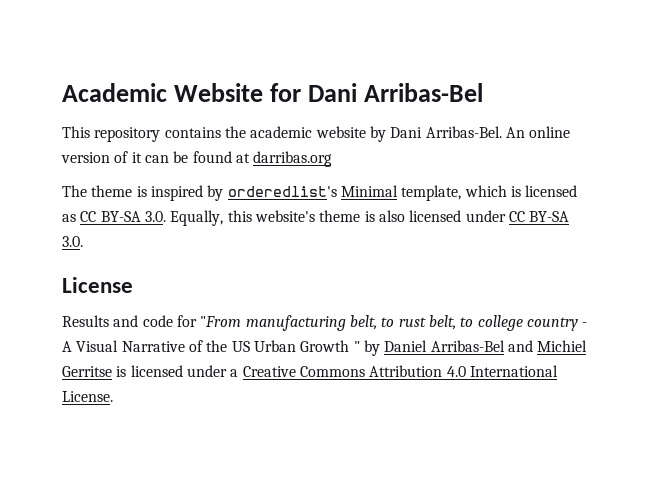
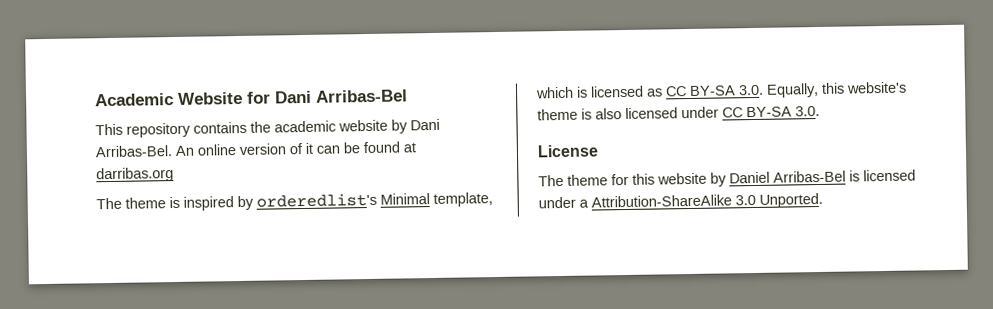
- Results and code for "From manufacturing belt, to rust belt, to college country - A Visual Narrative of the US Urban Growth " by Daniel Arribas-Bel and Michiel Gerritse is licensed under a Creative Commons Attribution 4.0 International License.
+ The theme for this website by Daniel Arribas-Bel is licensed under a Attribution-ShareAlike 3.0 Unported.

